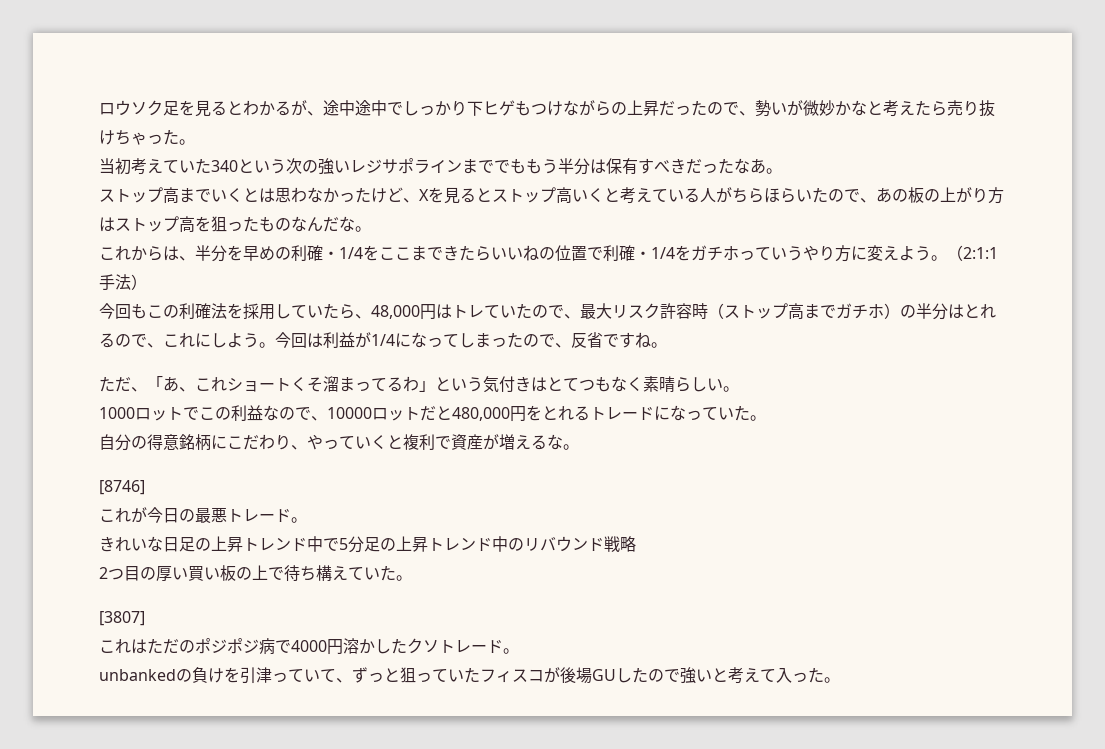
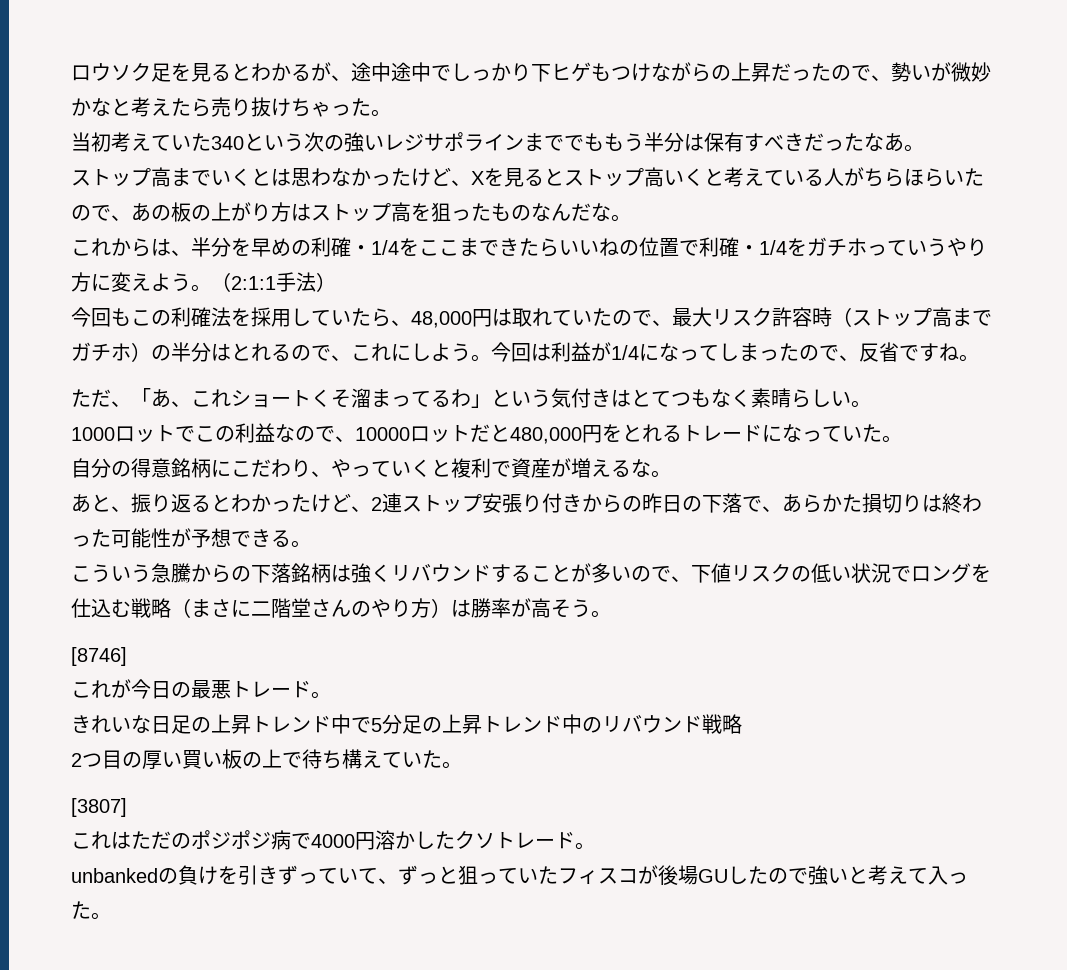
- 今回もこの利確法を採用していたら、48,000円はトレていたので、最大リスク許容時（ストップ高までガチホ）の半分はとれるので、これにしよう。
+ 今回もこの利確法を採用していたら、48,000円は取れていたので、最大リスク許容時（ストップ高までガチホ）の半分はとれるので、これにしよう。
+ あと、振り返るとわかったけど、2連ストップ安張り付きからの昨日の下落で、あらかた損切りは終わった可能性が予想できる。
+ こういう急騰からの下落銘柄は強くリバウンドすることが多いので、下値リスクの低い状況でロングを仕込む戦略（まさに二階堂さんのやり方）は勝率が高そう。
- unbankedの負けを引津っていて、ずっと狙っていたフィスコが後場GUしたので強いと考えて入った。
+ unbankedの負けを引きずっていて、ずっと狙っていたフィスコが後場GUしたので強いと考えて入った。

